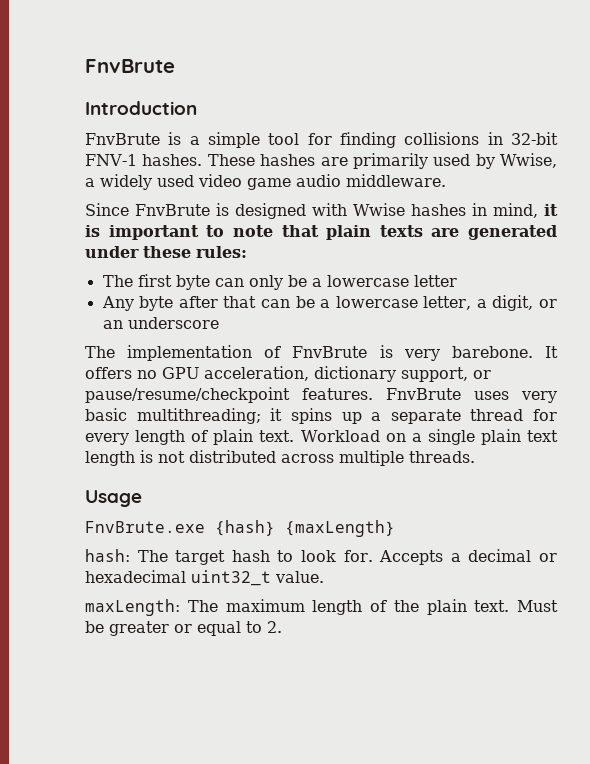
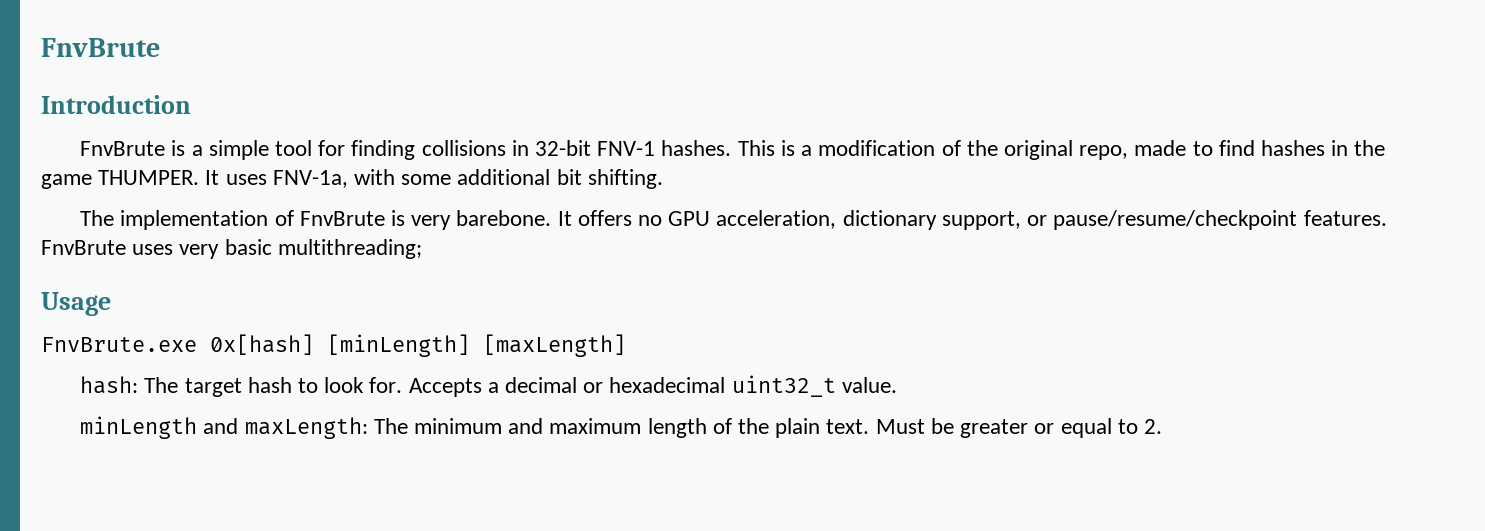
- These hashes are primarily used by Wwise, a widely used video game audio middleware.
- Since FnvBrute is designed with Wwise hashes in mind, it is important to note that plain texts are generated under these rules:
- The first byte can only be a lowercase letter
- Any byte after that can be a lowercase letter, a digit, or an underscore
+ This is a modification of the original repo, made to find hashes in the game THUMPER. It uses FNV-1a, with some additional bit shifting.
- FnvBrute uses very basic multithreading; it spins up a separate thread for every length of plain text. Workload on a single plain text length is not distributed across multiple threads.
+ FnvBrute uses very basic multithreading;
- FnvBrute.exe {hash} {maxLength}
+ FnvBrute.exe 0x[hash] [minLength] [maxLength]
- maxLength: The maximum length of the plain text.
+ minLength and maxLength: The minimum and maximum length of the plain text.

